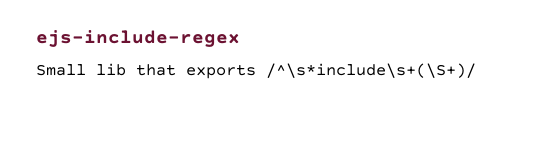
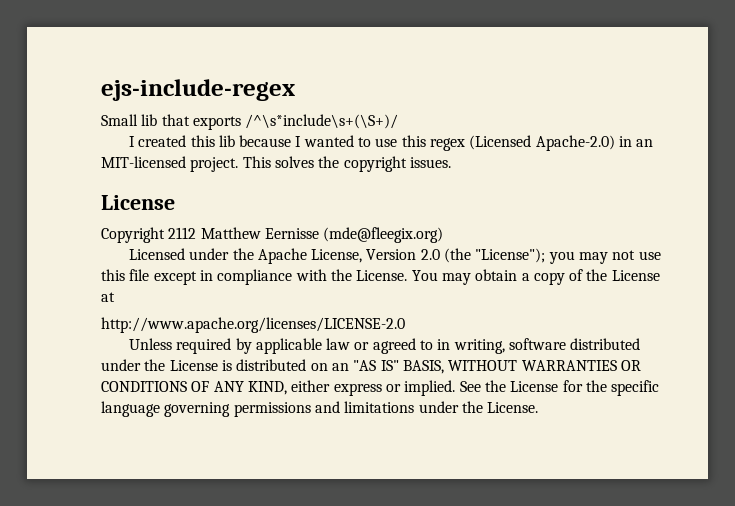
+ I created this lib because I wanted to use this regex (Licensed Apache-2.0) in an MIT-licensed project. This solves the copyright issues.
+ License
+ Copyright 2112 Matthew Eernisse (mde@fleegix.org)
+ Licensed under the Apache License, Version 2.0 (the "License"); you may not use this file except in compliance with the License. You may obtain a copy of the License at
+ http://www.apache.org/licenses/LICENSE-2.0
+ Unless required by applicable law or agreed to in writing, software distributed under the License is distributed on an "AS IS" BASIS, WITHOUT WARRANTIES OR CONDITIONS OF ANY KIND, either express or implied. See the License for the specific language governing permissions and limitations under the License.

